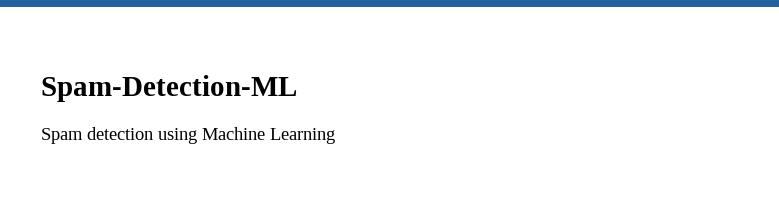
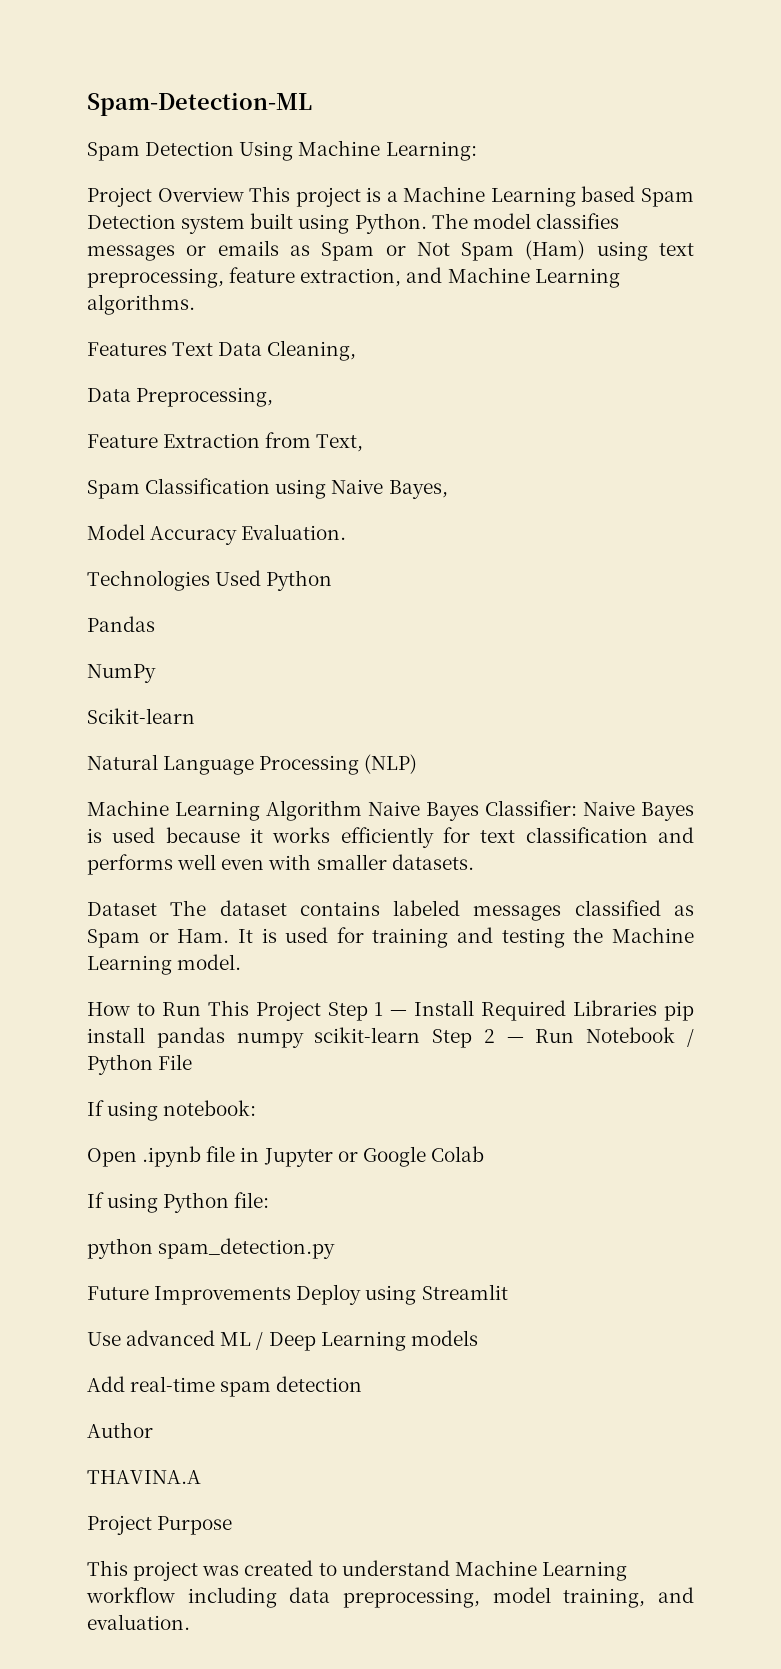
- Spam detection using Machine Learning
+ Spam Detection Using Machine Learning:
+ Project Overview This project is a Machine Learning based Spam Detection system built using Python. The model classifies messages or emails as Spam or Not Spam (Ham) using text preprocessing, feature extraction, and Machine Learning algorithms.
+ Features Text Data Cleaning,
+ Data Preprocessing,
+ Feature Extraction from Text,
+ Spam Classification using Naive Bayes,
+ Model Accuracy Evaluation.
+ Technologies Used Python
+ Pandas
+ NumPy
+ Scikit-learn
+ Natural Language Processing (NLP)
+ Machine Learning Algorithm Naive Bayes Classifier: Naive Bayes is used because it works efficiently for text classification and performs well even with smaller datasets.
+ Dataset The dataset contains labeled messages classified as Spam or Ham. It is used for training and testing the Machine Learning model.
+ How to Run This Project Step 1 — Install Required Libraries pip install pandas numpy scikit-learn Step 2 — Run Notebook / Python File
+ If using notebook:
+ Open .ipynb file in Jupyter or Google Colab
+ If using Python file:
+ python spam_detection.py
+ Future Improvements Deploy using Streamlit
+ Use advanced ML / Deep Learning models
+ Add real-time spam detection
+ Author
+ THAVINA.A
+ Project Purpose
+ This project was created to understand Machine Learning workflow including data preprocessing, model training, and evaluation.

